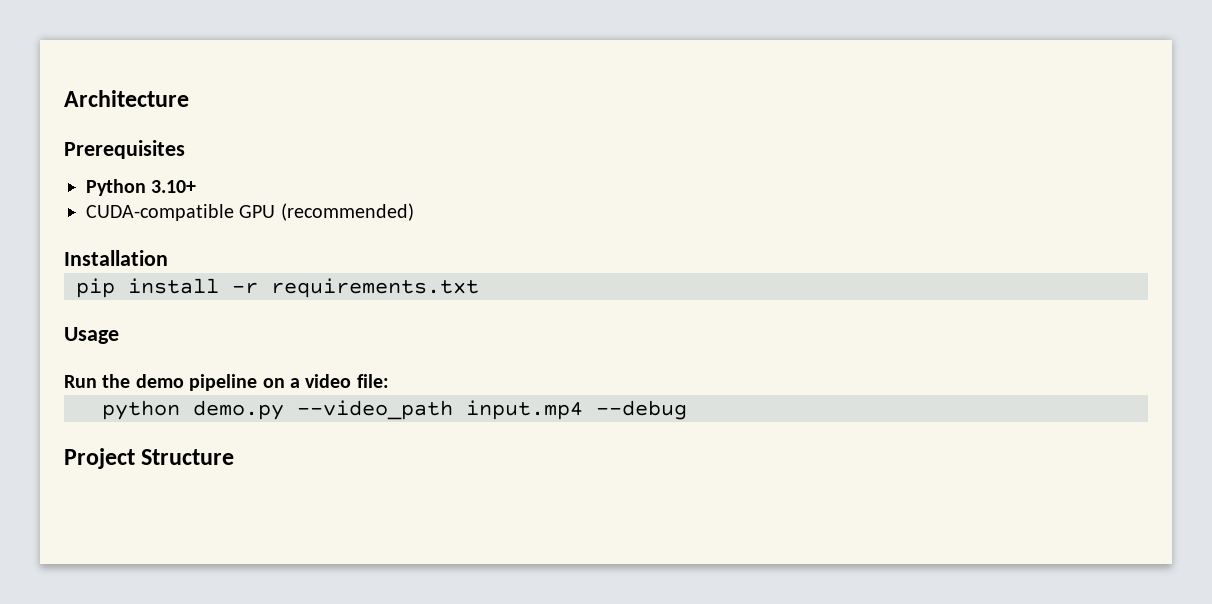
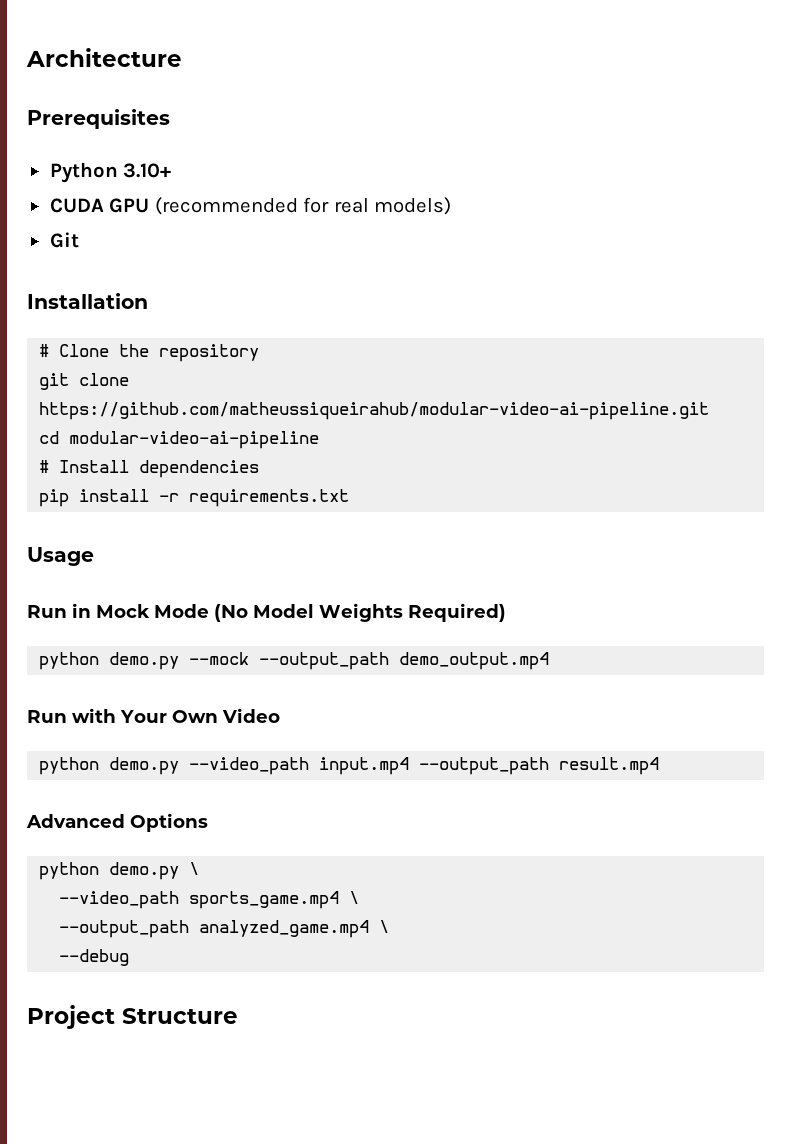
- CUDA-compatible GPU (recommended)
+ CUDA GPU (recommended for real models)
+ Git
  Installation
+ # Clone the repository
+ git clone https://github.com/matheussiqueirahub/modular-video-ai-pipeline.git
+ cd modular-video-ai-pipeline
+ # Install dependencies
- Run the demo pipeline on a video file:
- python demo.py --video_path input.mp4 --debug
+ Run in Mock Mode (No Model Weights Required)
+ python demo.py --mock --output_path demo_output.mp4
+ Run with Your Own Video
+ python demo.py --video_path input.mp4 --output_path result.mp4
+ Advanced Options
+ python demo.py \
+ --video_path sports_game.mp4 \
+ --output_path analyzed_game.mp4 \
+ --debug

